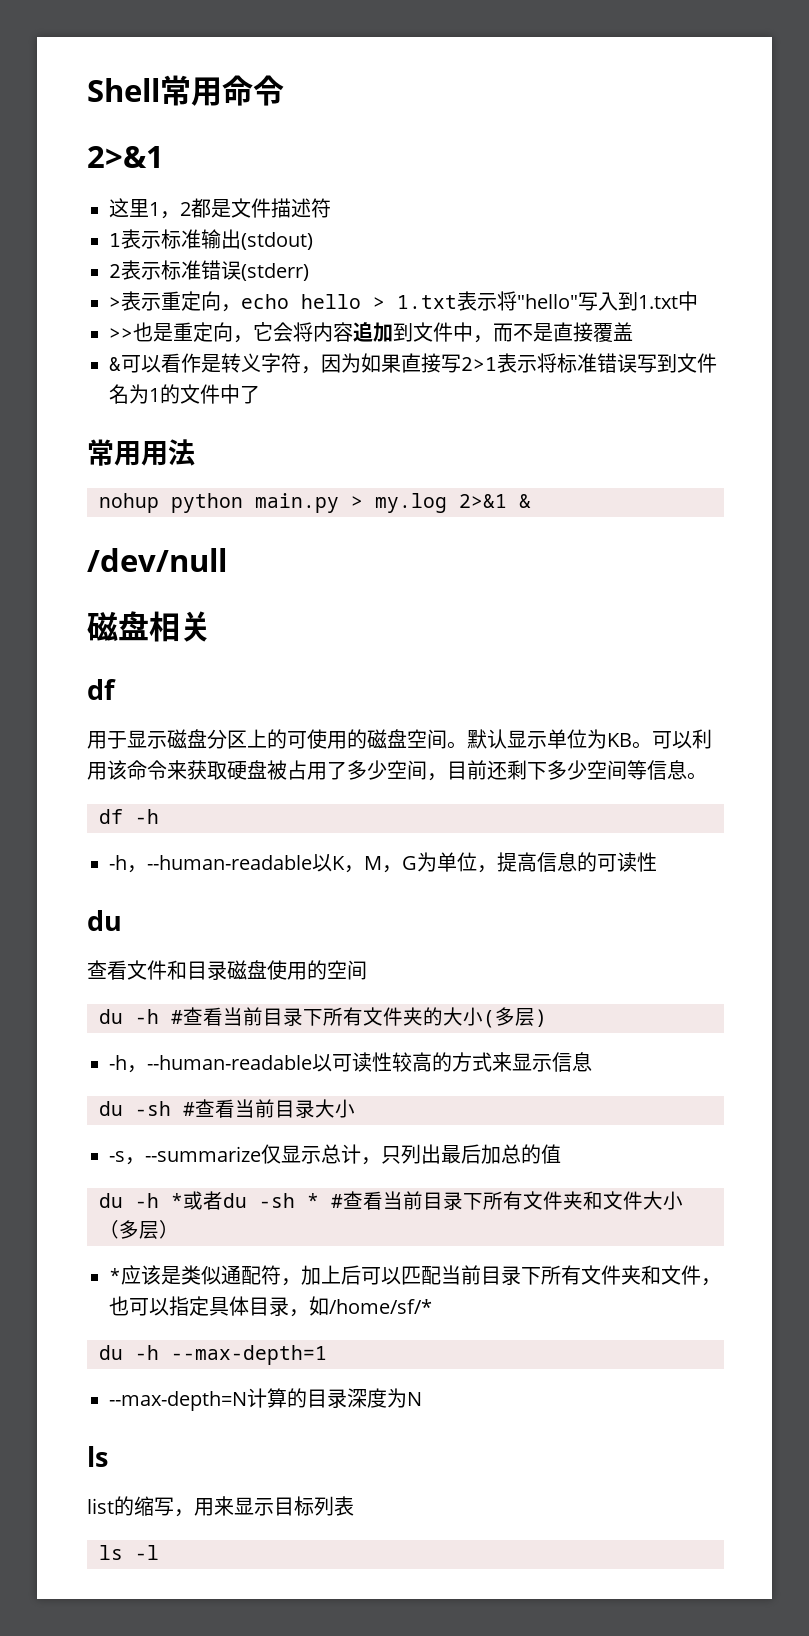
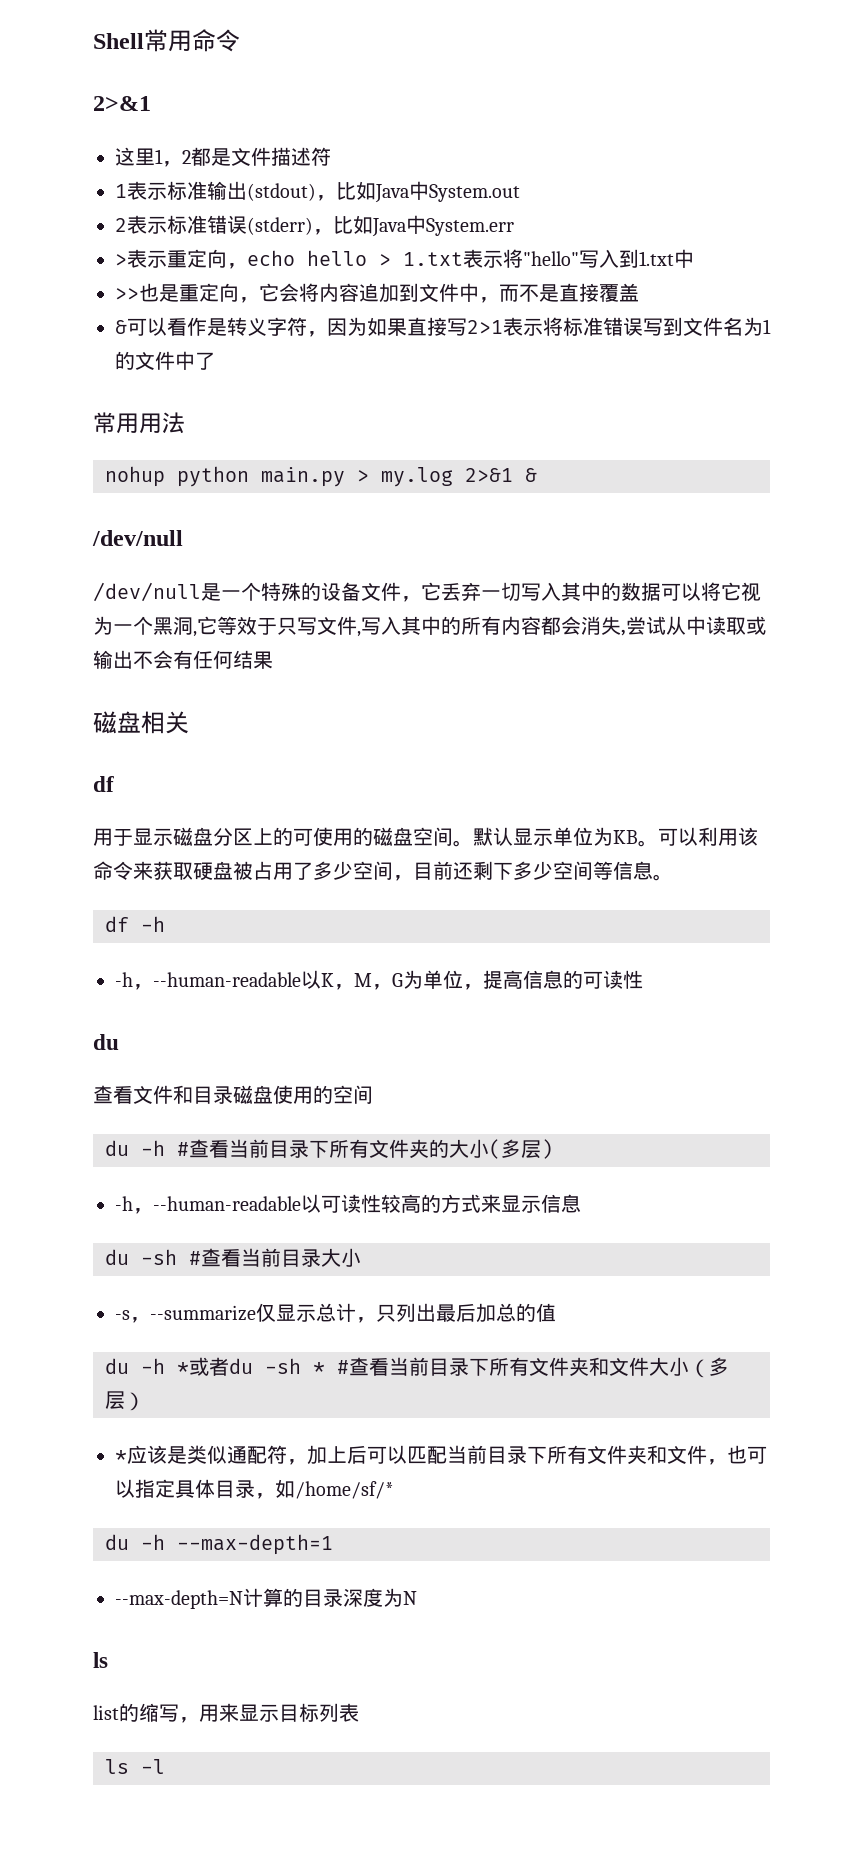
- 1表示标准输出(stdout)
+ 1表示标准输出(stdout)，比如Java中System.out
- 2表示标准错误(stderr)
+ 2表示标准错误(stderr)，比如Java中System.err
+ /dev/null是一个特殊的设备文件，它丢弃一切写入其中的数据可以将它视为一个黑洞,它等效于只写文件,写入其中的所有内容都会消失,尝试从中读取或输出不会有任何结果

